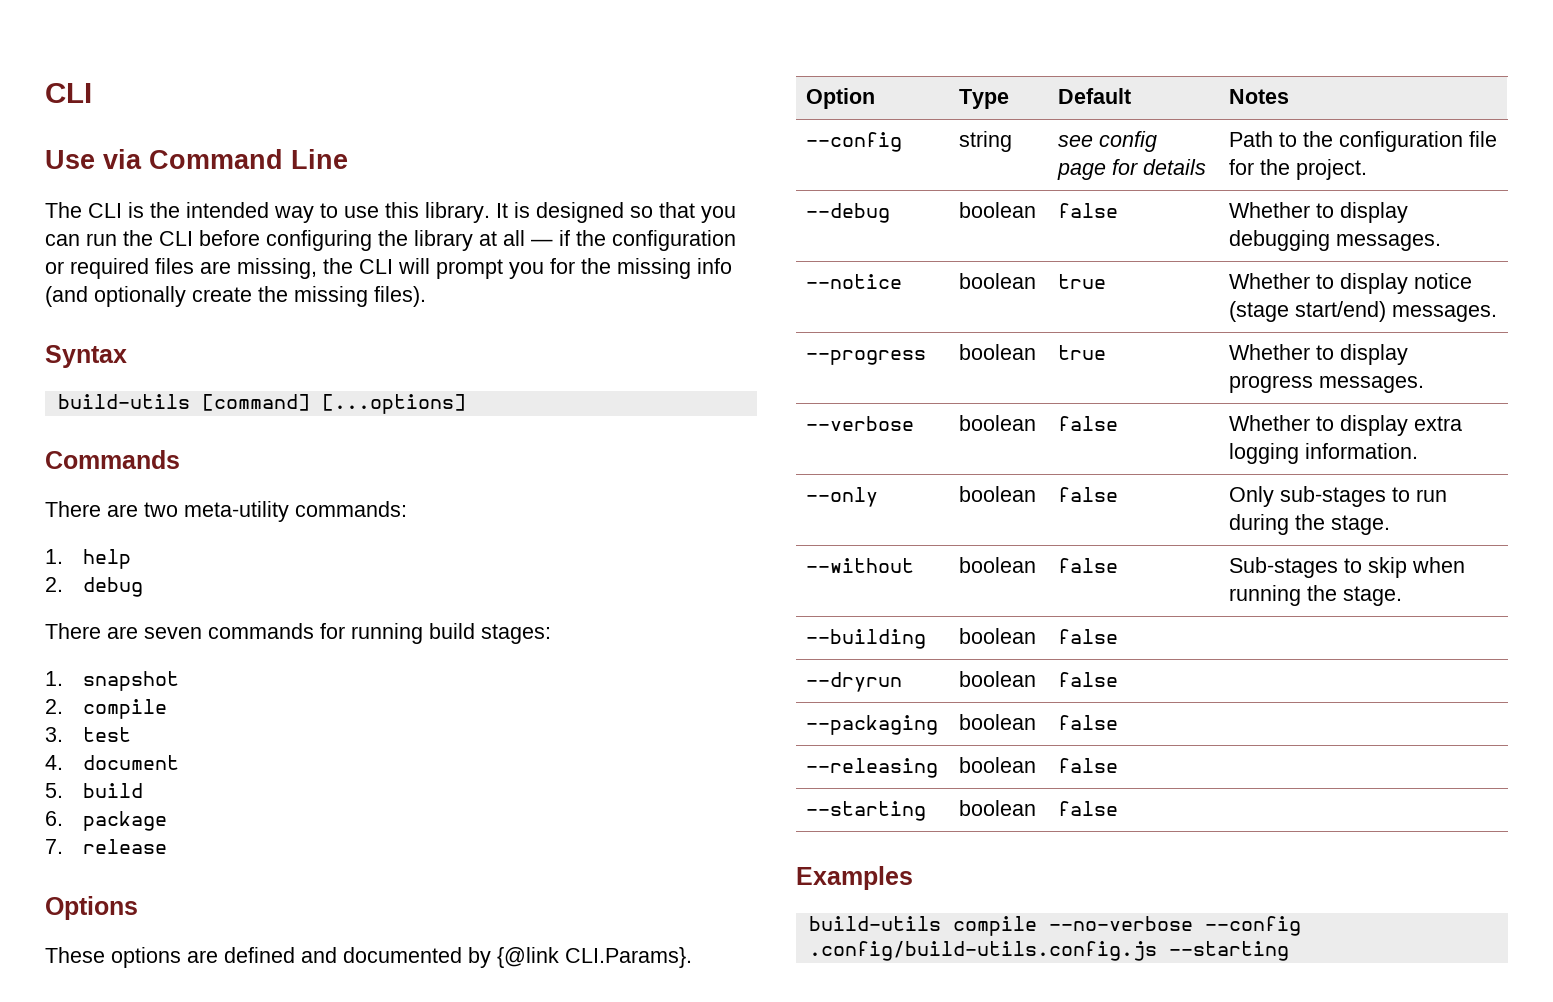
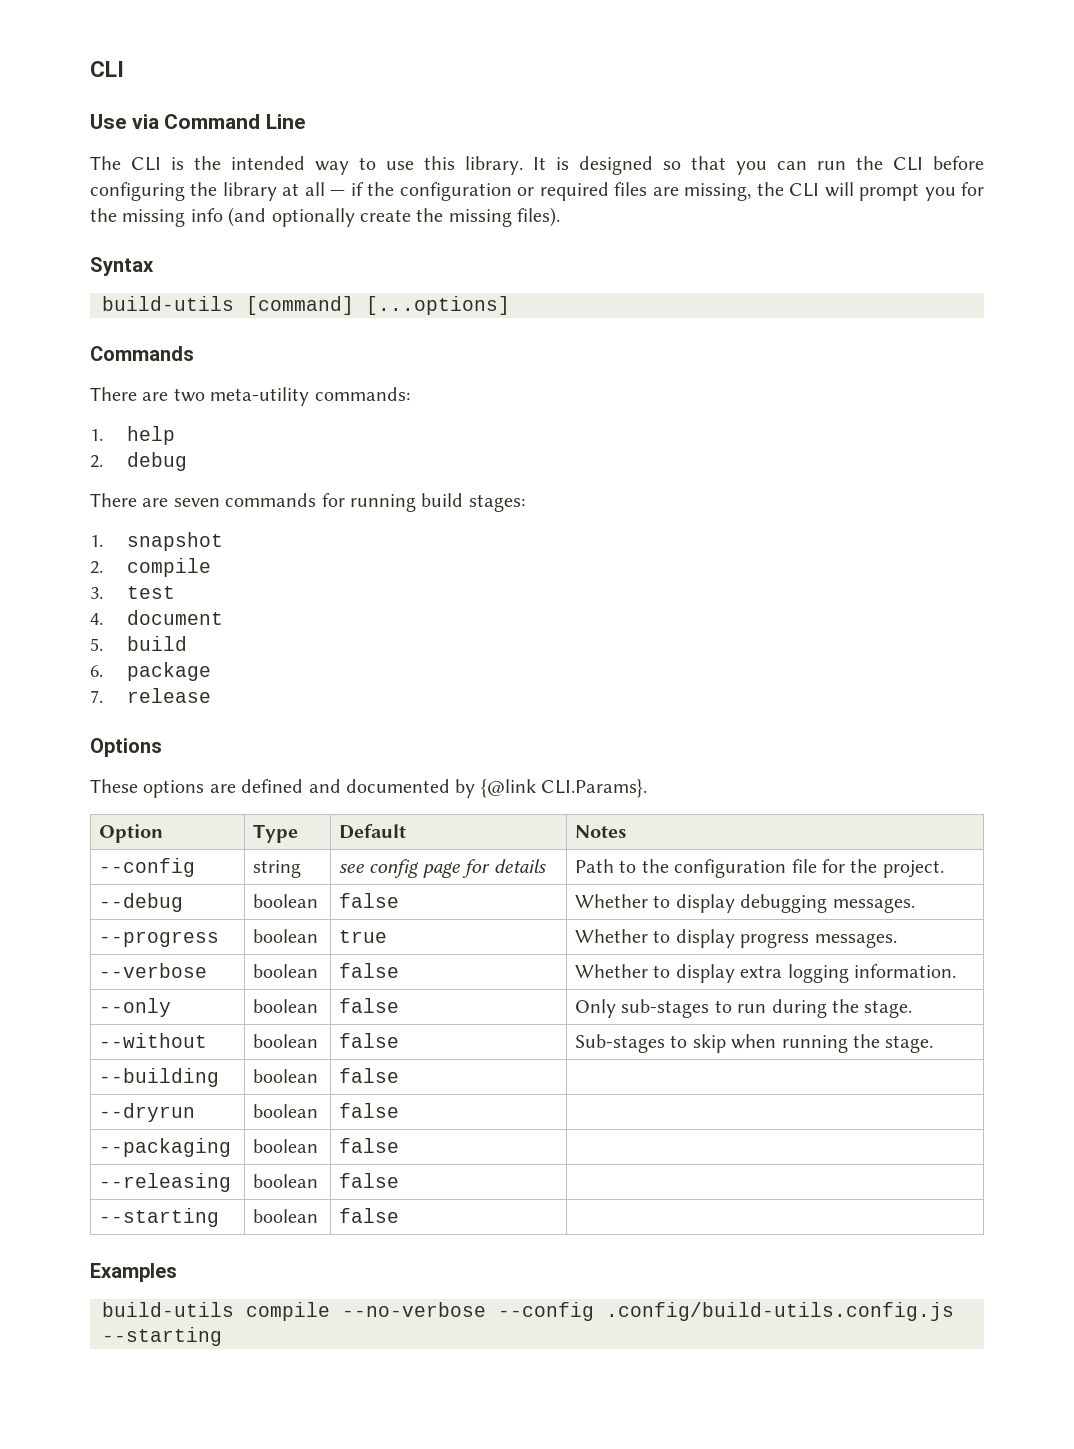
- --notice | boolean | true | Whether to display notice (stage start/end) messages.

